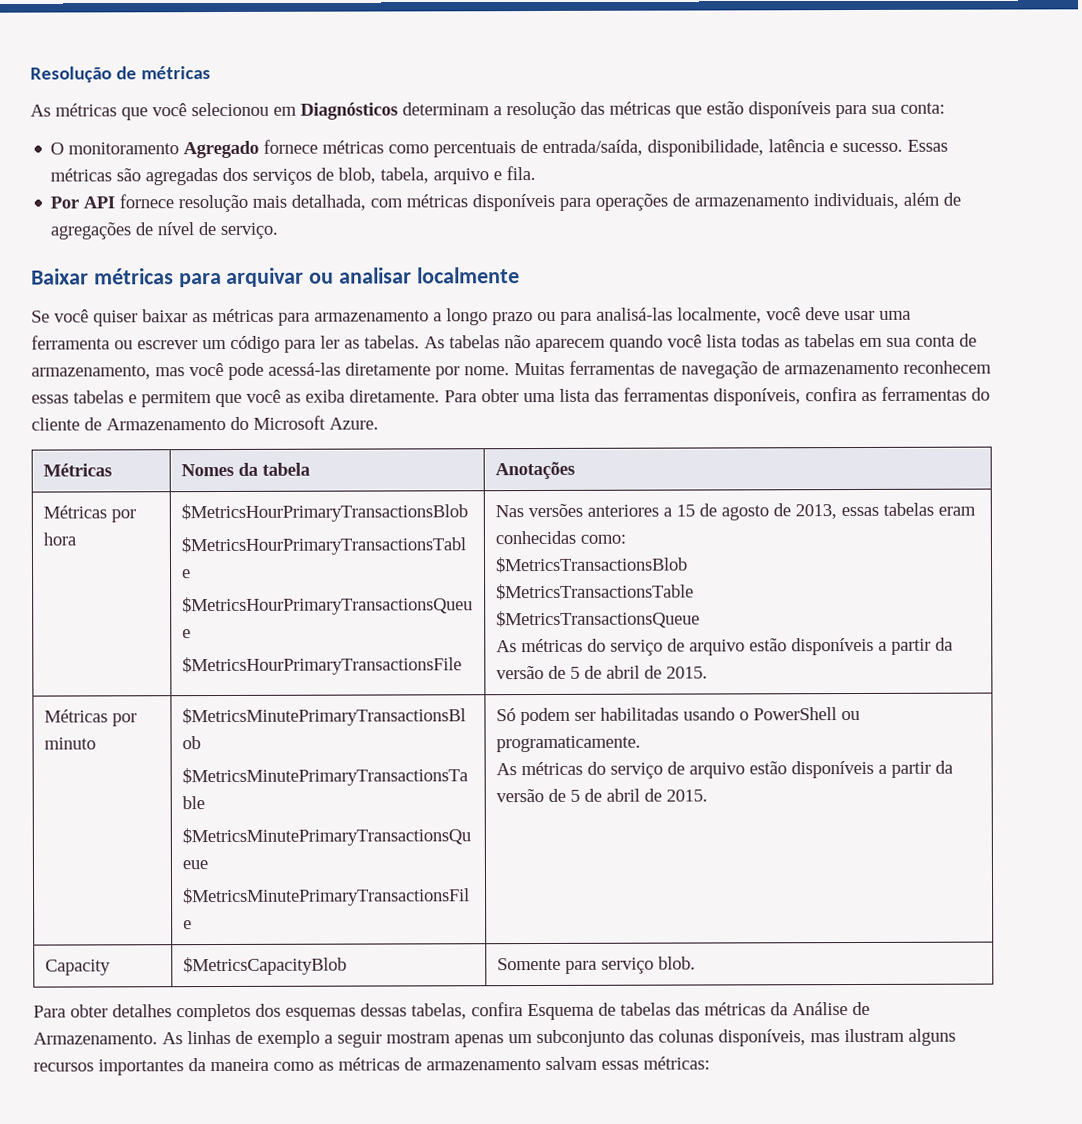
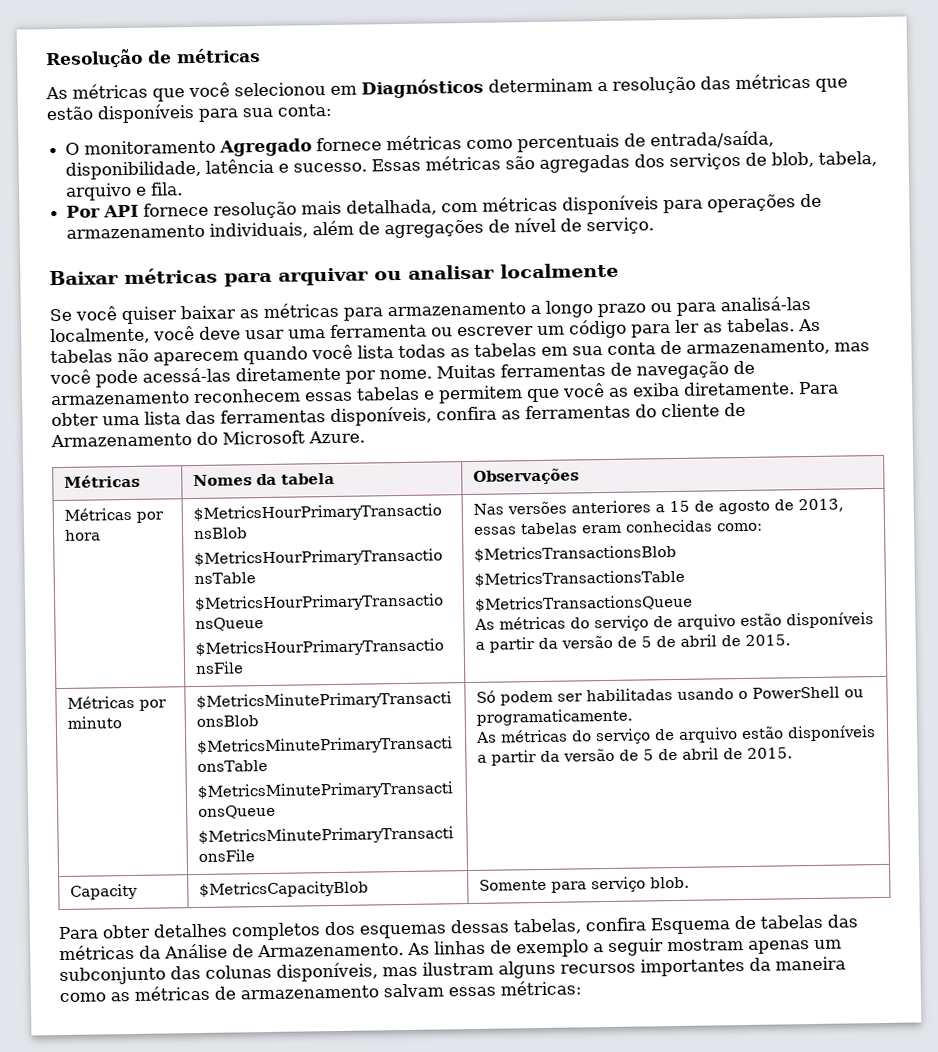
- Métricas | Nomes da tabela | Anotações
+ Métricas | Nomes da tabela | Observações

